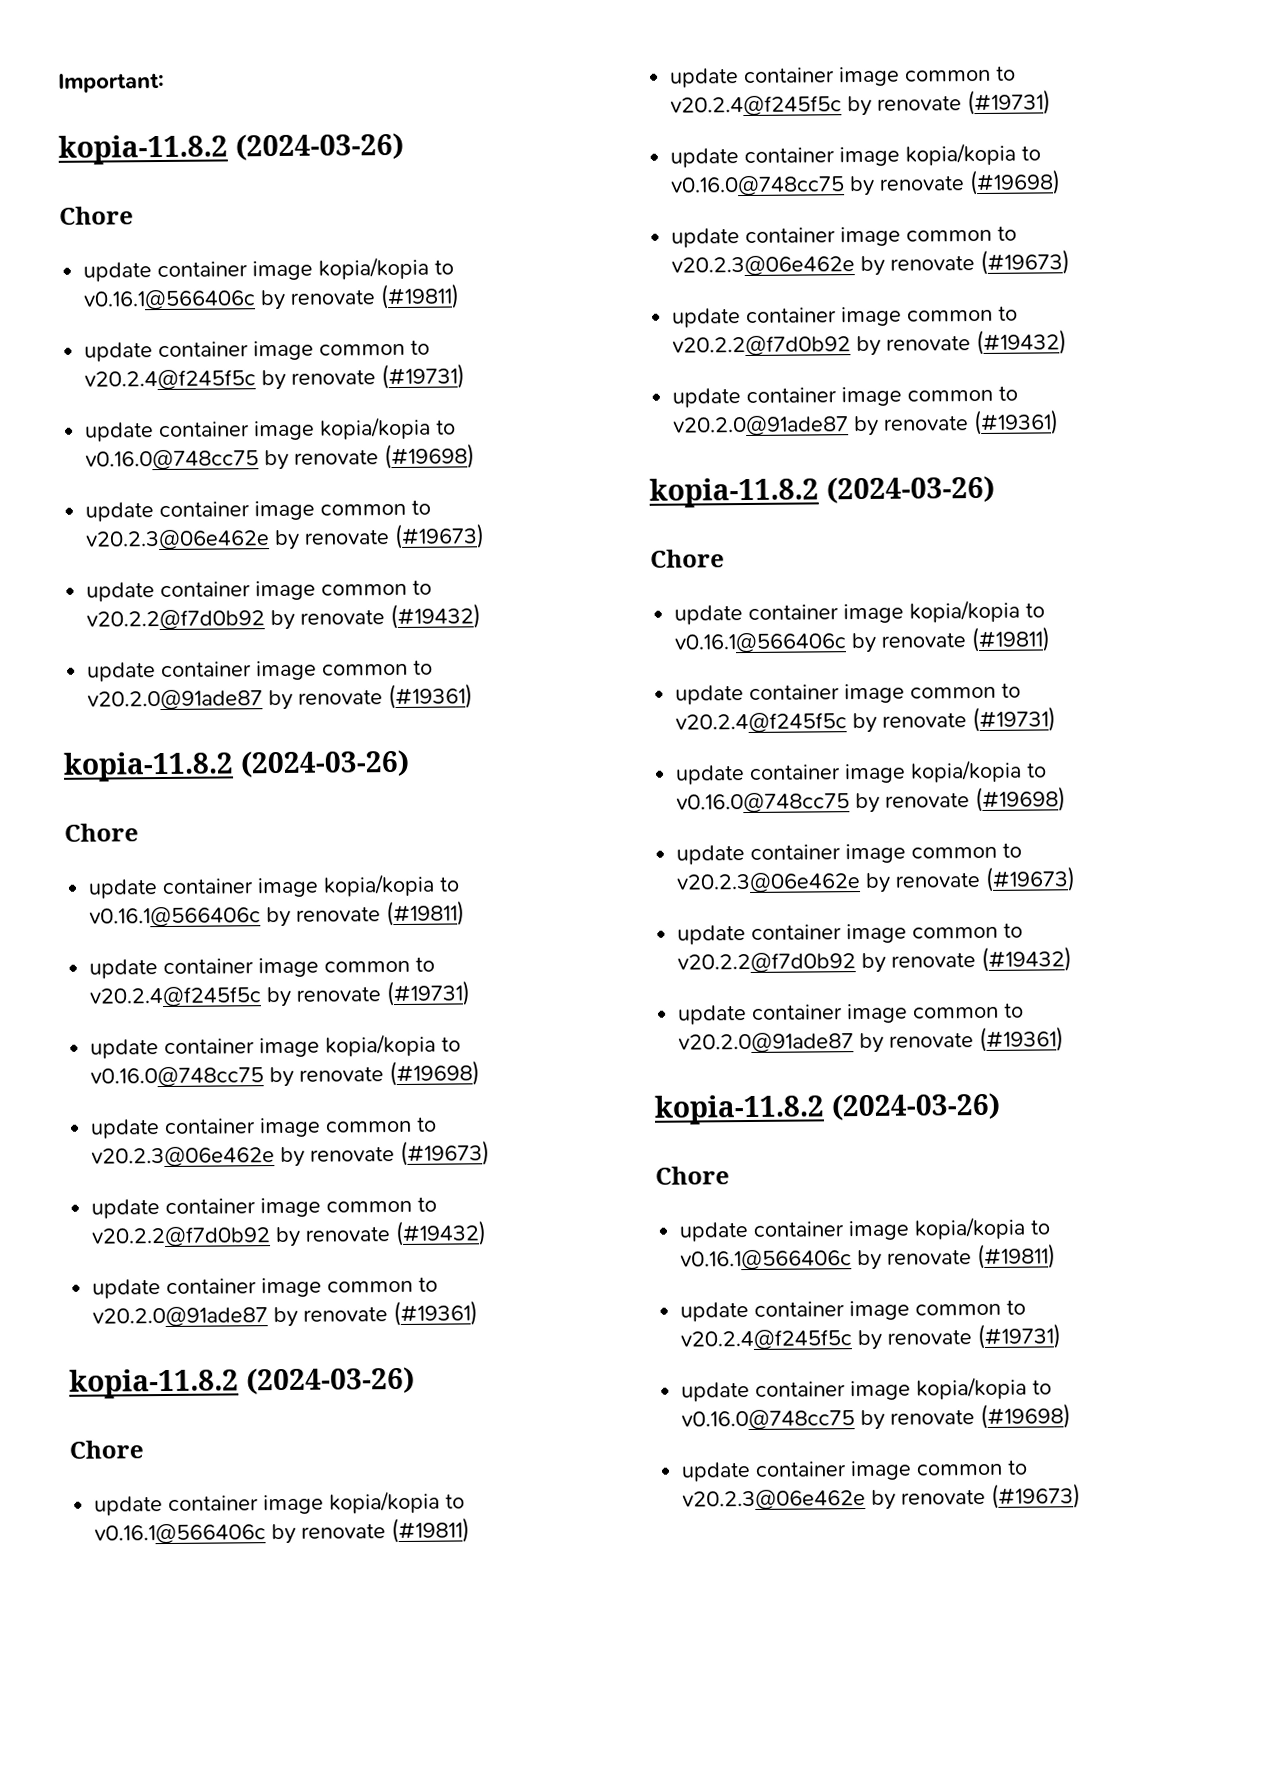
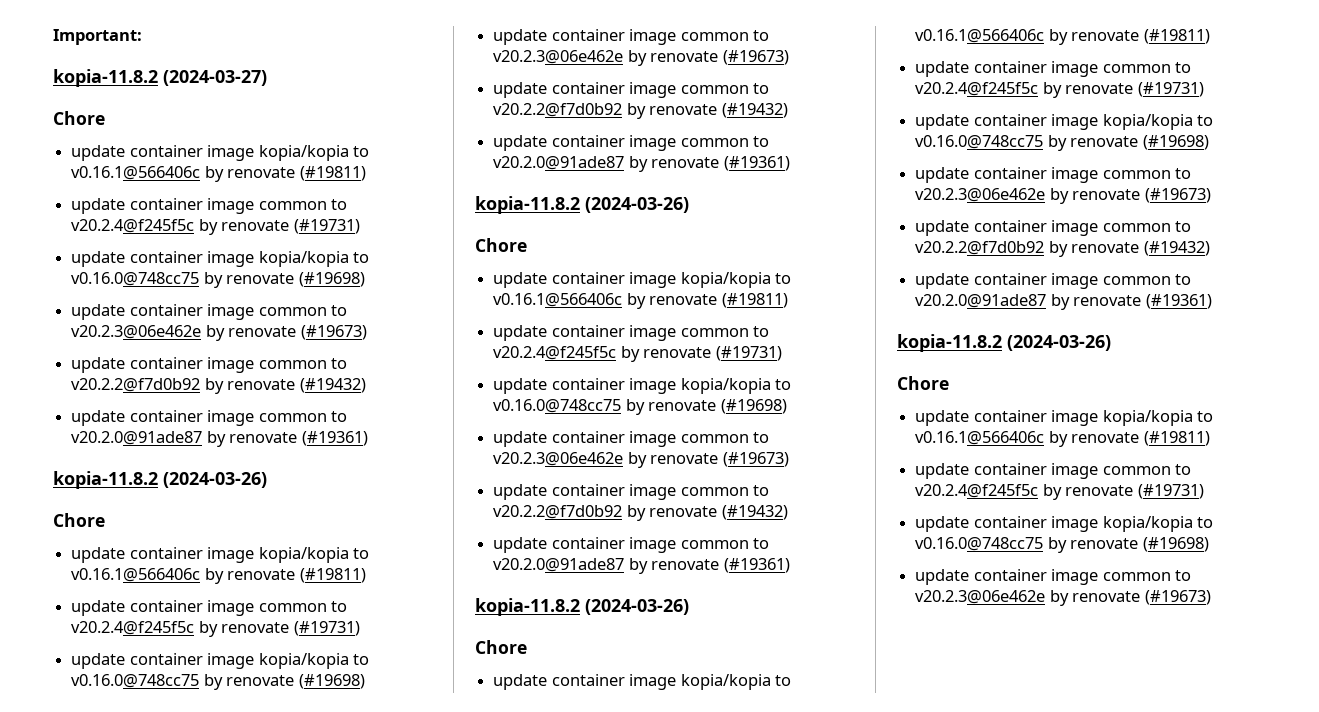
  Important:
- kopia-11.8.2 (2024-03-26)
+ kopia-11.8.2 (2024-03-27)

